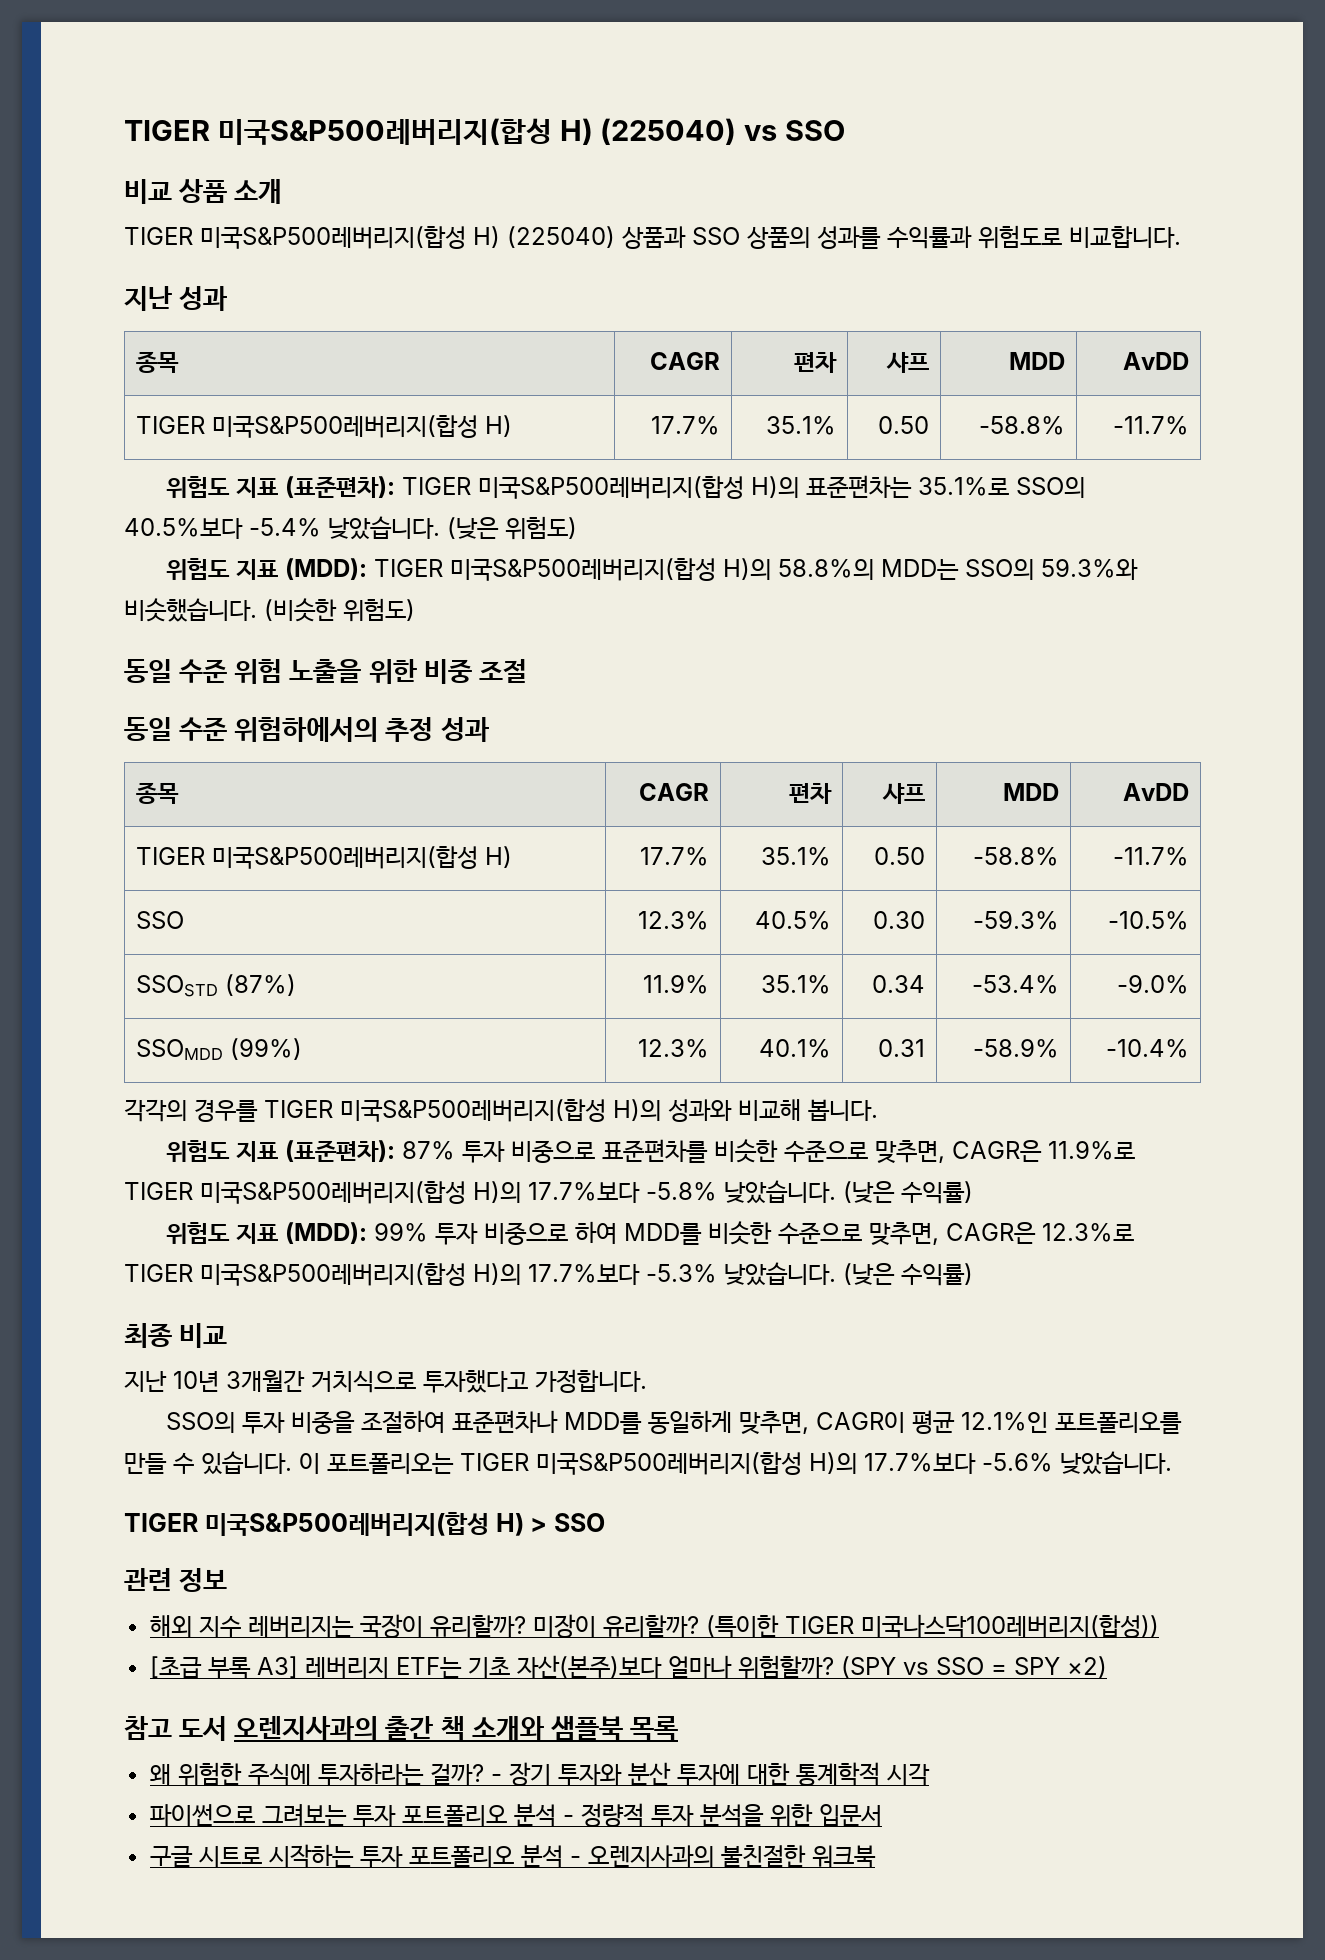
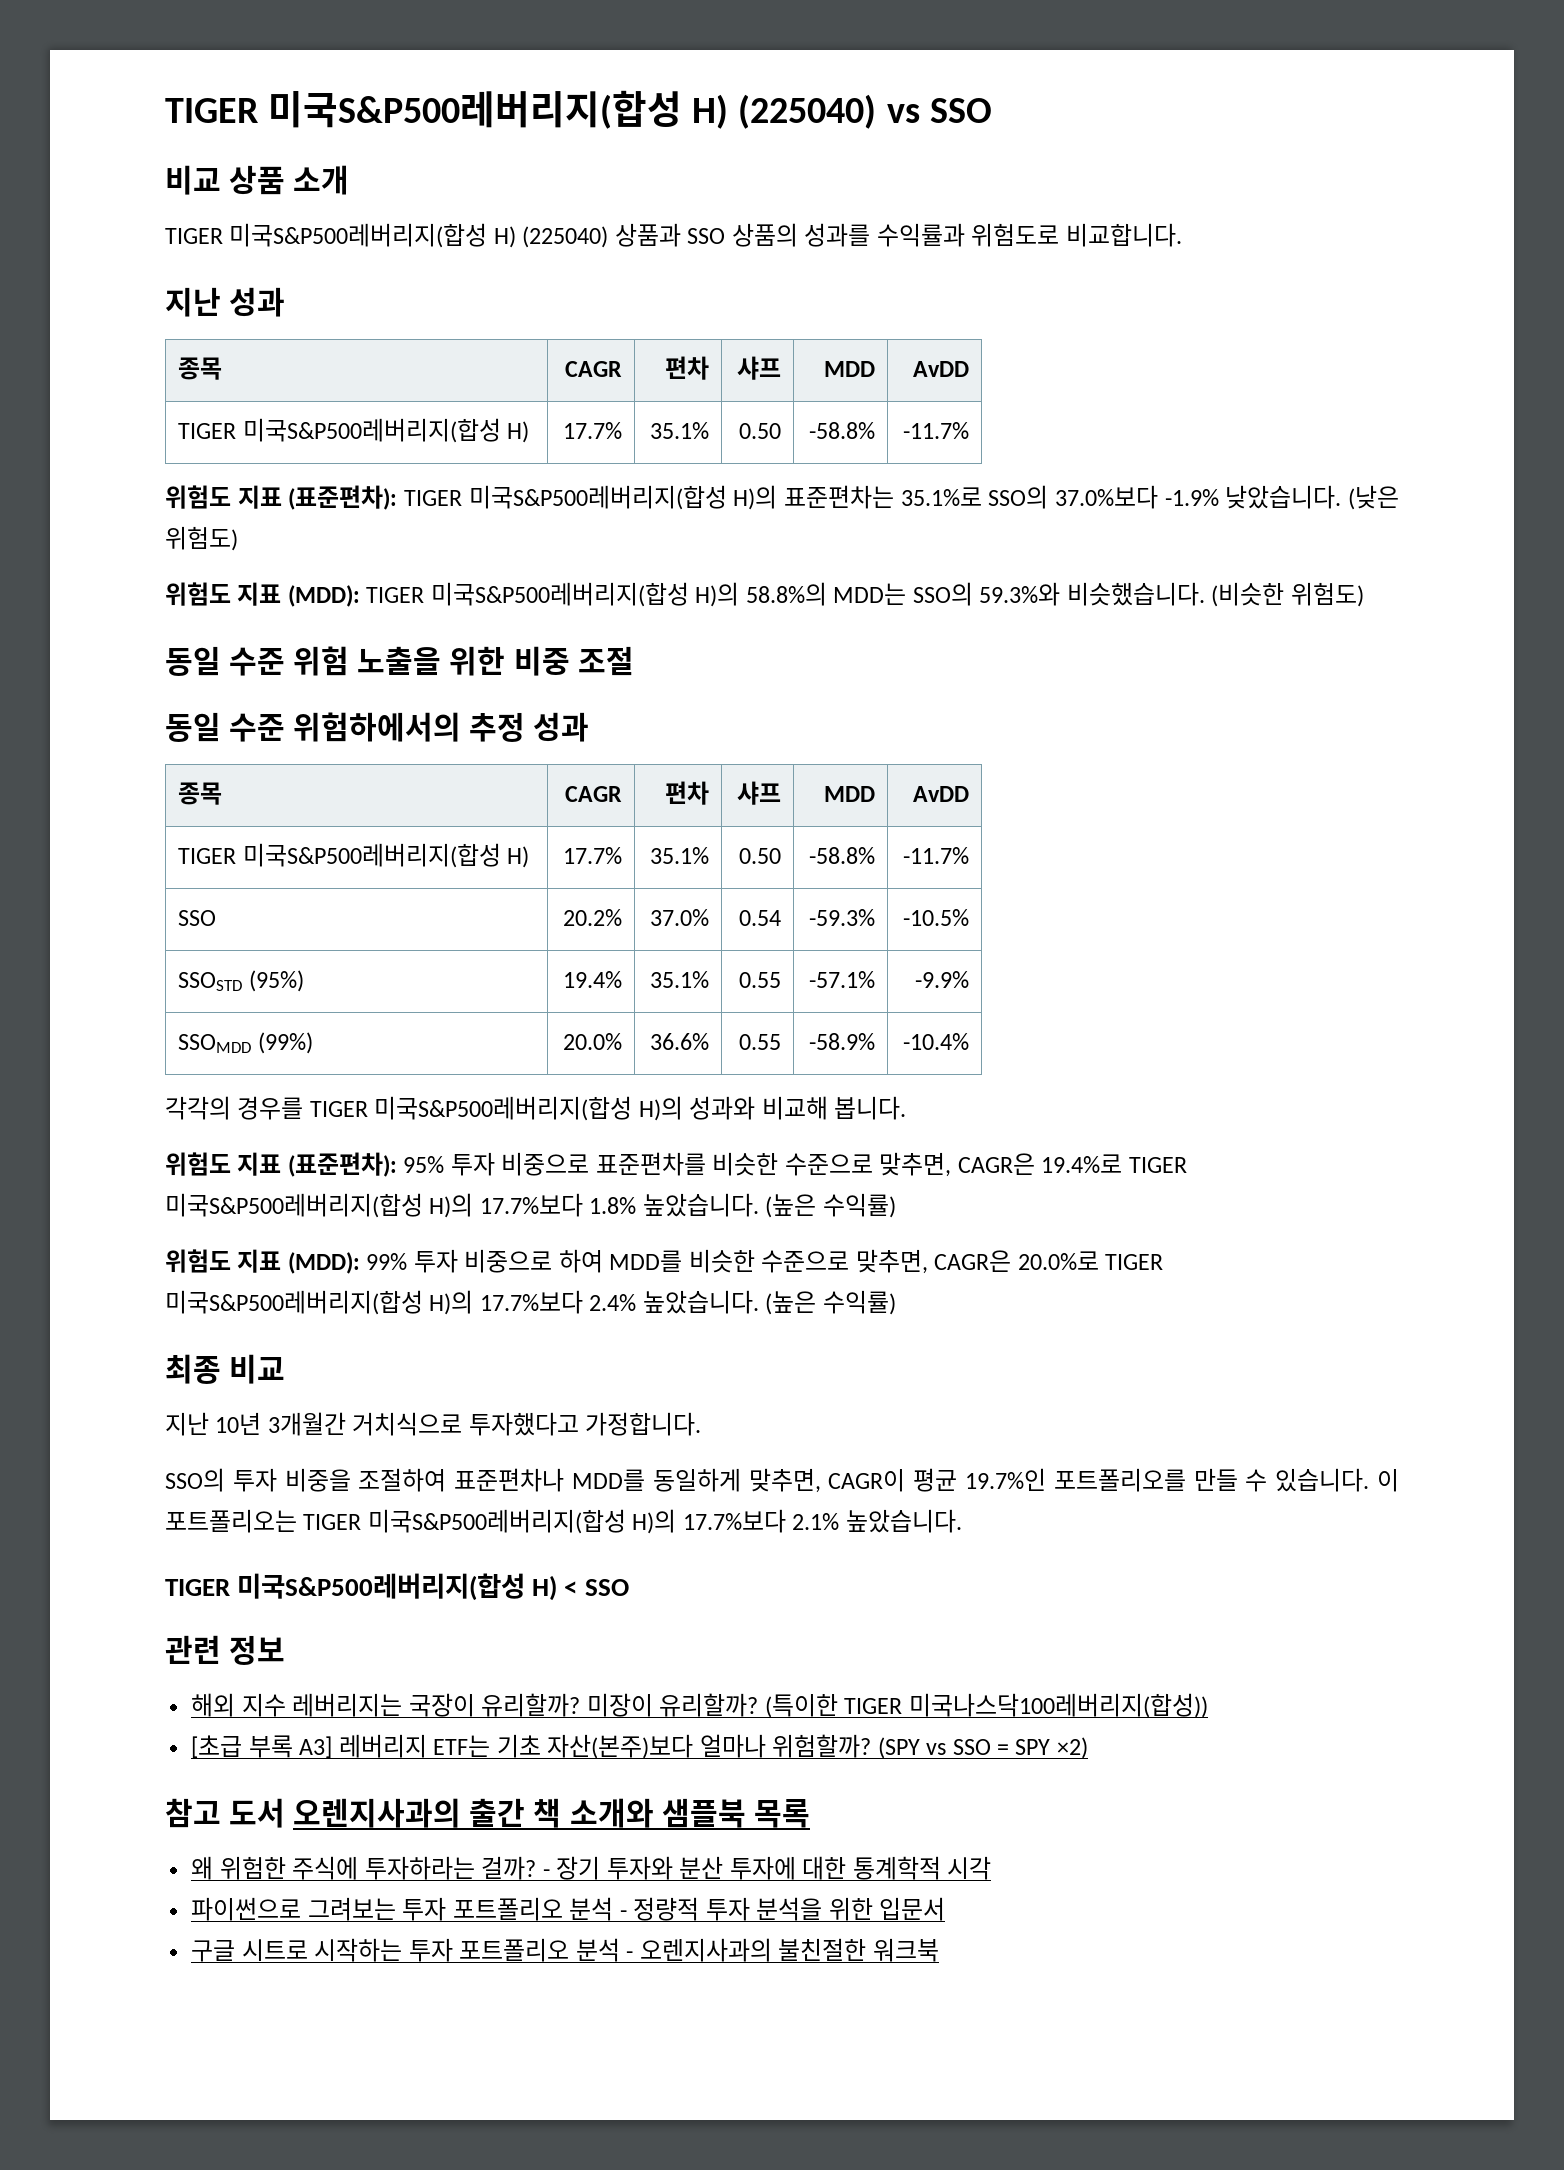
- 위험도 지표 (표준편차): TIGER 미국S&P500레버리지(합성 H)의 표준편차는 35.1%로 SSO의 40.5%보다 -5.4% 낮았습니다.
+ 위험도 지표 (표준편차): TIGER 미국S&P500레버리지(합성 H)의 표준편차는 35.1%로 SSO의 37.0%보다 -1.9% 낮았습니다.
- SSO | 12.3% | 40.5% | 0.30 | -59.3% | -10.5%
+ SSO | 20.2% | 37.0% | 0.54 | -59.3% | -10.5%
- SSOSTD (87%) | 11.9% | 35.1% | 0.34 | -53.4% | -9.0%
+ SSOSTD (95%) | 19.4% | 35.1% | 0.55 | -57.1% | -9.9%
- SSOMDD (99%) | 12.3% | 40.1% | 0.31 | -58.9% | -10.4%
+ SSOMDD (99%) | 20.0% | 36.6% | 0.55 | -58.9% | -10.4%
- 위험도 지표 (표준편차): 87% 투자 비중으로 표준편차를 비슷한 수준으로 맞추면, CAGR은 11.9%로 TIGER 미국S&P500레버리지(합성 H)의 17.7%보다 -5.8% 낮았습니다. (낮은 수익률)
+ 위험도 지표 (표준편차): 95% 투자 비중으로 표준편차를 비슷한 수준으로 맞추면, CAGR은 19.4%로 TIGER 미국S&P500레버리지(합성 H)의 17.7%보다 1.8% 높았습니다. (높은 수익률)
- 위험도 지표 (MDD): 99% 투자 비중으로 하여 MDD를 비슷한 수준으로 맞추면, CAGR은 12.3%로 TIGER 미국S&P500레버리지(합성 H)의 17.7%보다 -5.3% 낮았습니다. (낮은 수익률)
+ 위험도 지표 (MDD): 99% 투자 비중으로 하여 MDD를 비슷한 수준으로 맞추면, CAGR은 20.0%로 TIGER 미국S&P500레버리지(합성 H)의 17.7%보다 2.4% 높았습니다. (높은 수익률)
- SSO의 투자 비중을 조절하여 표준편차나 MDD를 동일하게 맞추면, CAGR이 평균 12.1%인 포트폴리오를 만들 수 있습니다.
+ SSO의 투자 비중을 조절하여 표준편차나 MDD를 동일하게 맞추면, CAGR이 평균 19.7%인 포트폴리오를 만들 수 있습니다.
- 이 포트폴리오는 TIGER 미국S&P500레버리지(합성 H)의 17.7%보다 -5.6% 낮았습니다.
- TIGER 미국S&P500레버리지(합성 H) > SSO
+ 이 포트폴리오는 TIGER 미국S&P500레버리지(합성 H)의 17.7%보다 2.1% 높았습니다.
+ TIGER 미국S&P500레버리지(합성 H) < SSO

